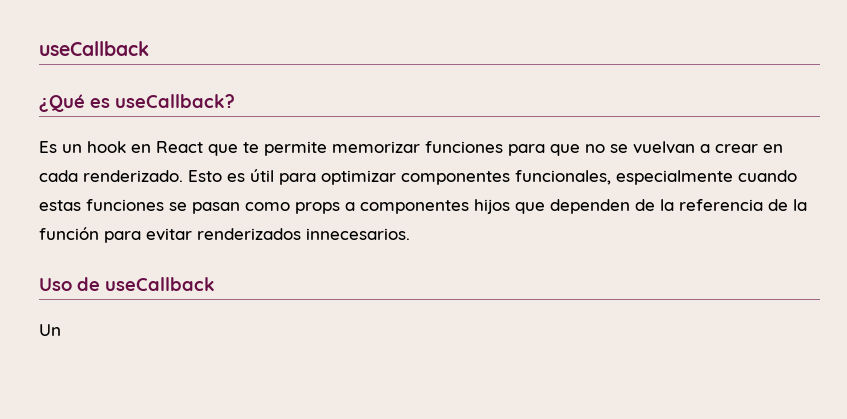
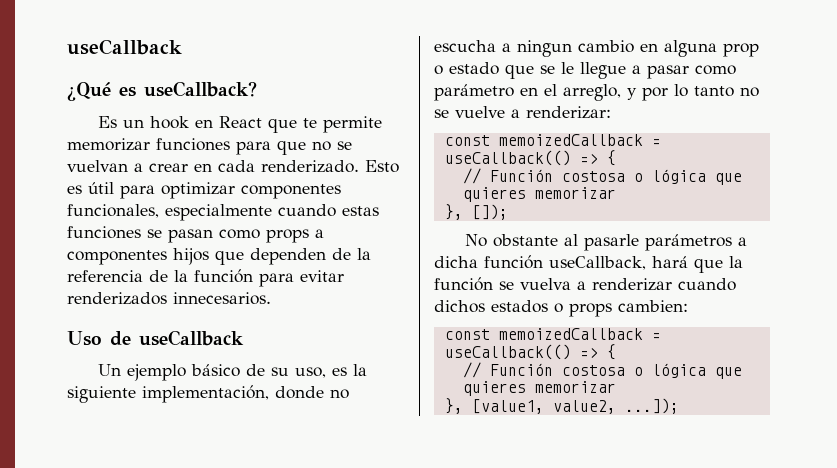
- Un
+ Un ejemplo básico de su uso, es la siguiente implementación, donde no escucha a ningun cambio en alguna prop o estado que se le llegue a pasar como parámetro en el arreglo, y por lo tanto no se vuelve a renderizar:
+ const memoizedCallback = useCallback(() => {
+ // Función costosa o lógica que quieres memorizar
+ }, []);
+ No obstante al pasarle parámetros a dicha función useCallback, hará que la función se vuelva a renderizar cuando dichos estados o props cambien:
+ const memoizedCallback = useCallback(() => {
+ // Función costosa o lógica que quieres memorizar
+ }, [value1, value2, ...]);

